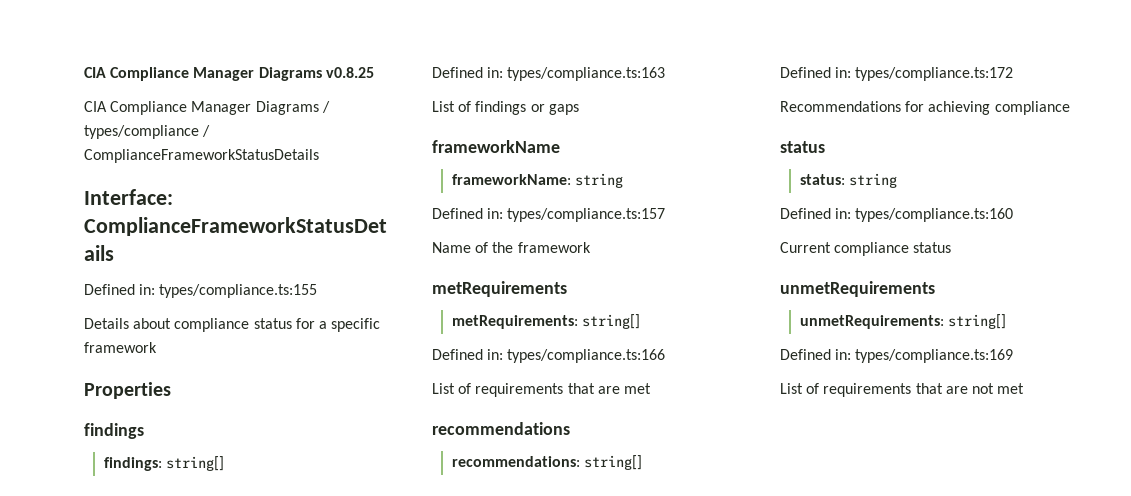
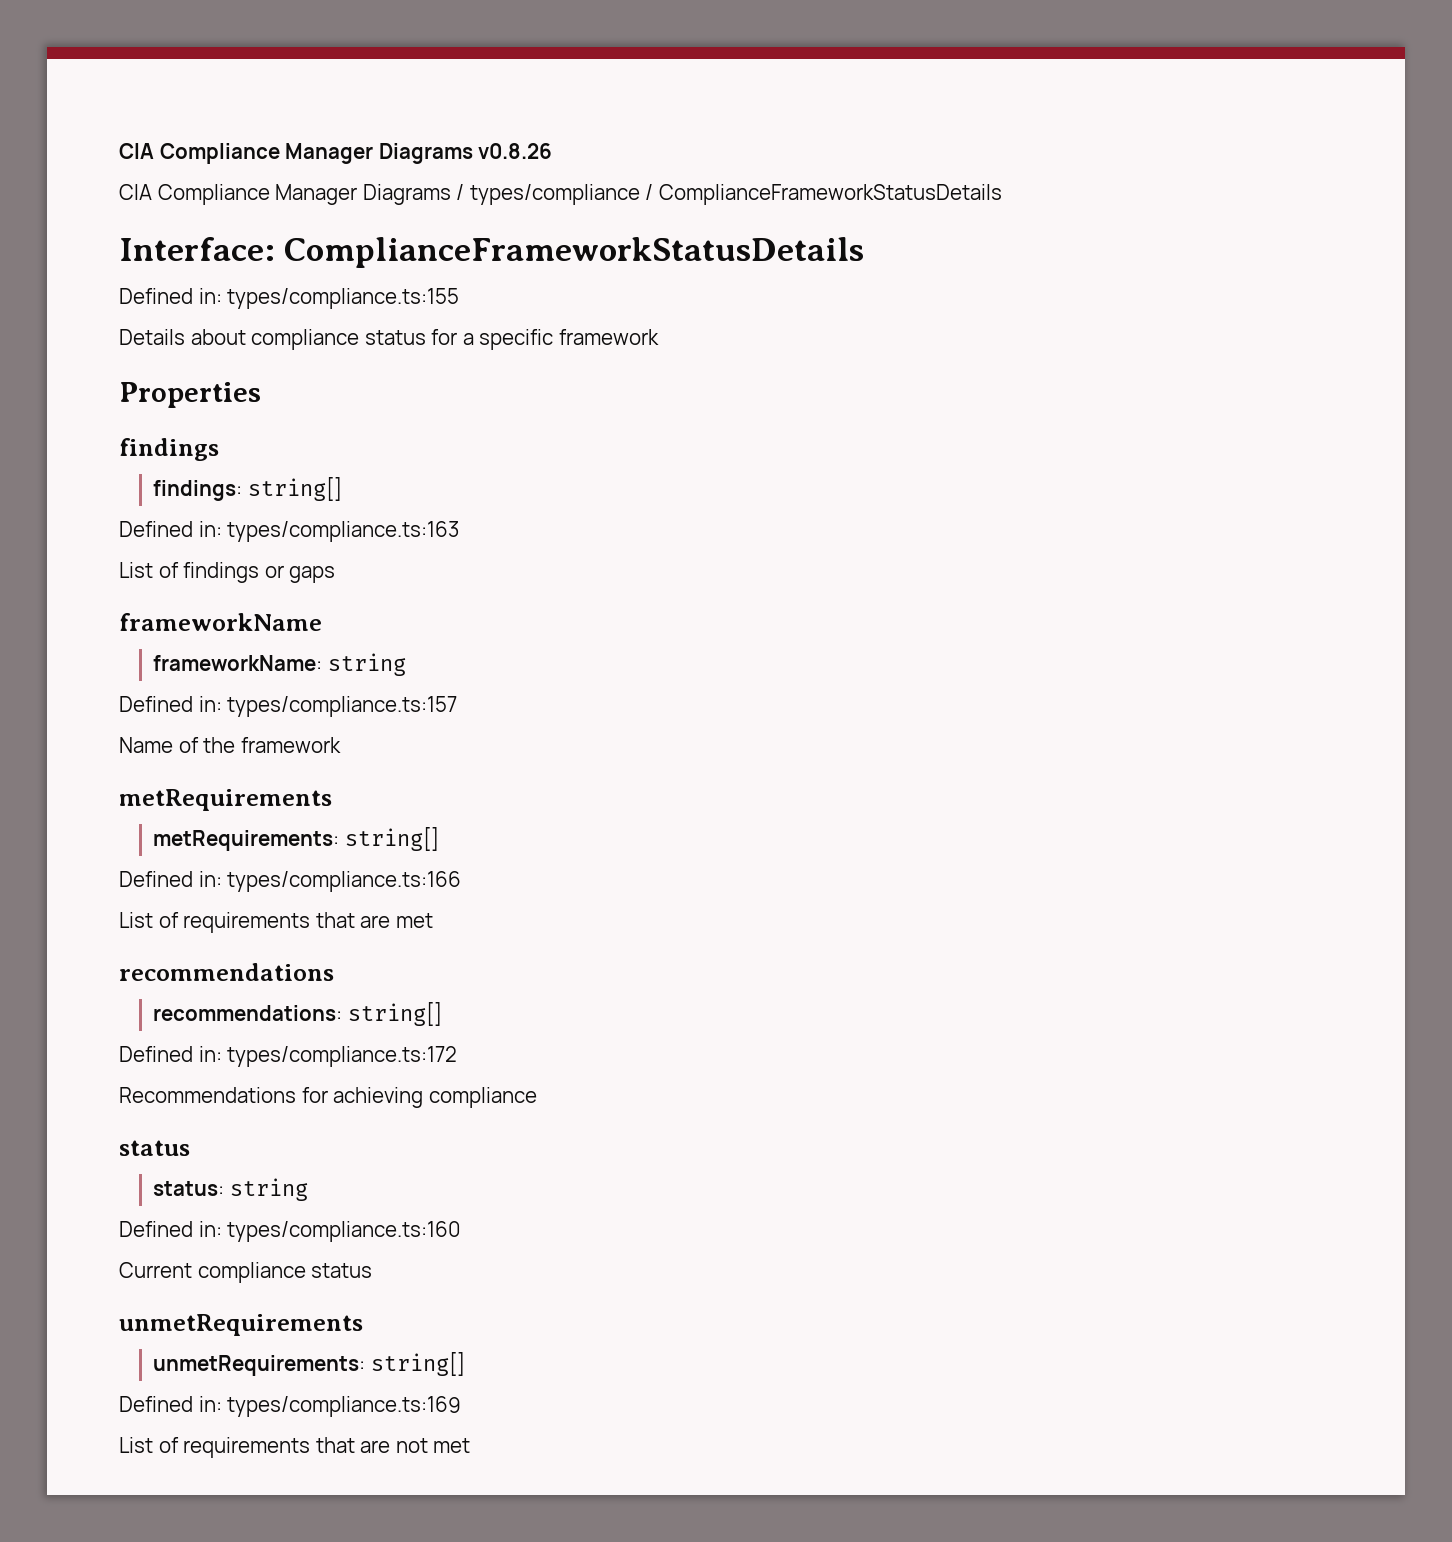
- CIA Compliance Manager Diagrams v0.8.25
+ CIA Compliance Manager Diagrams v0.8.26

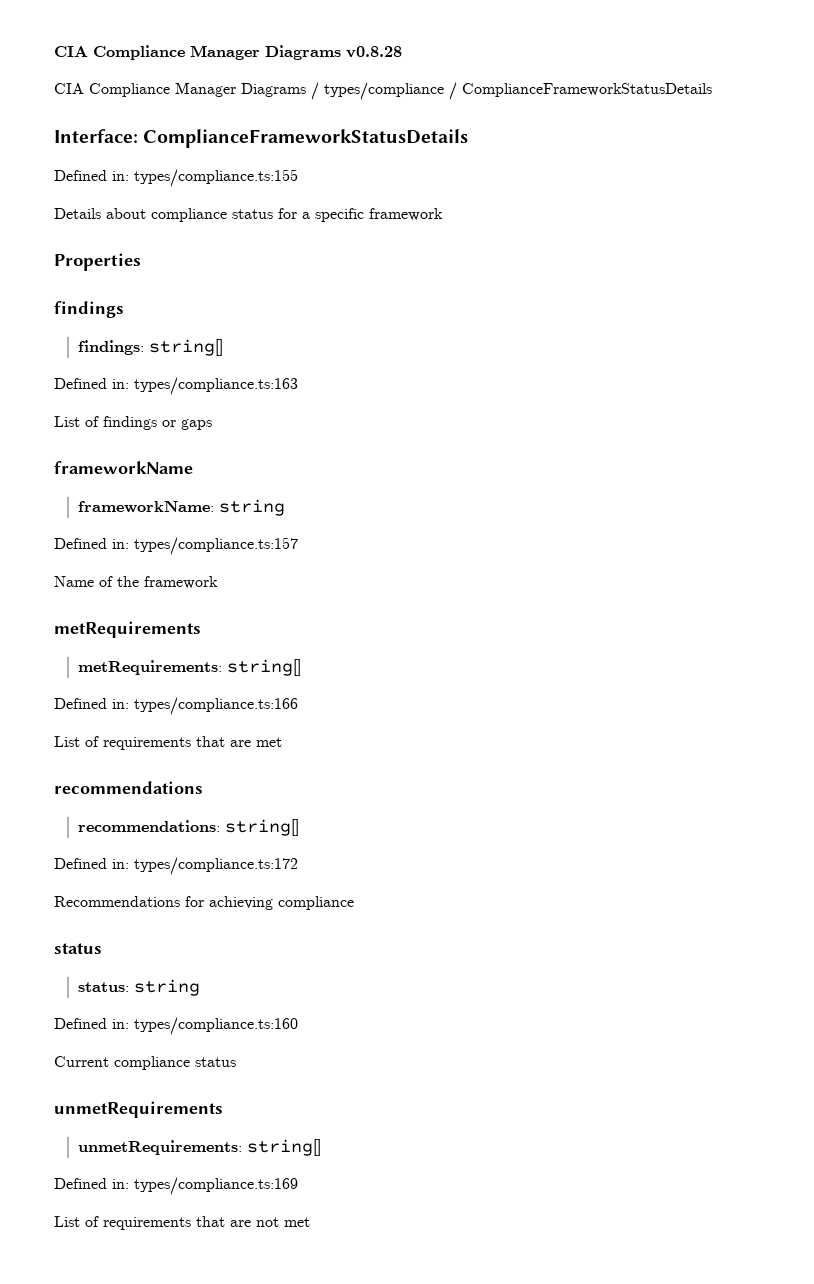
- CIA Compliance Manager Diagrams v0.8.26
+ CIA Compliance Manager Diagrams v0.8.28

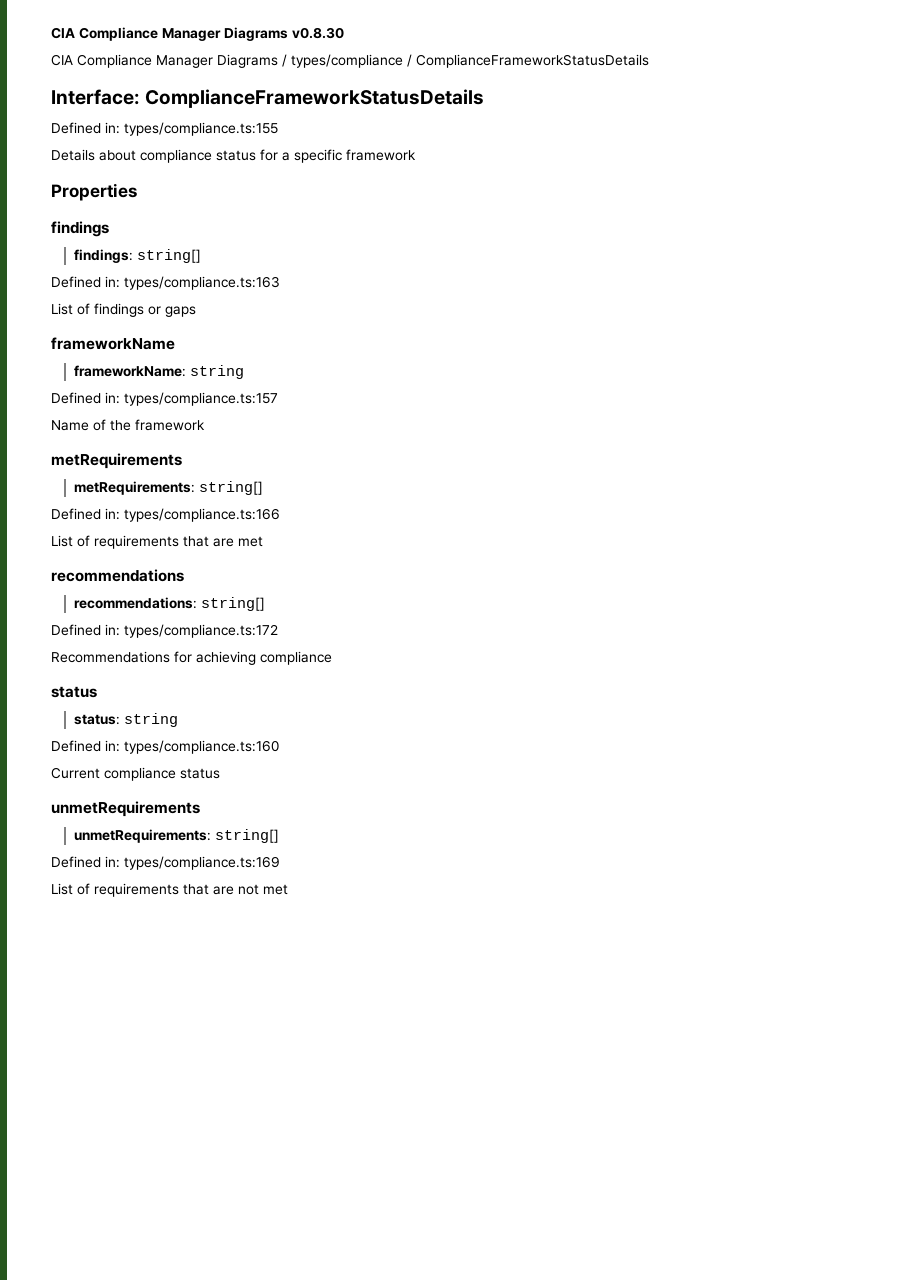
- CIA Compliance Manager Diagrams v0.8.28
+ CIA Compliance Manager Diagrams v0.8.30

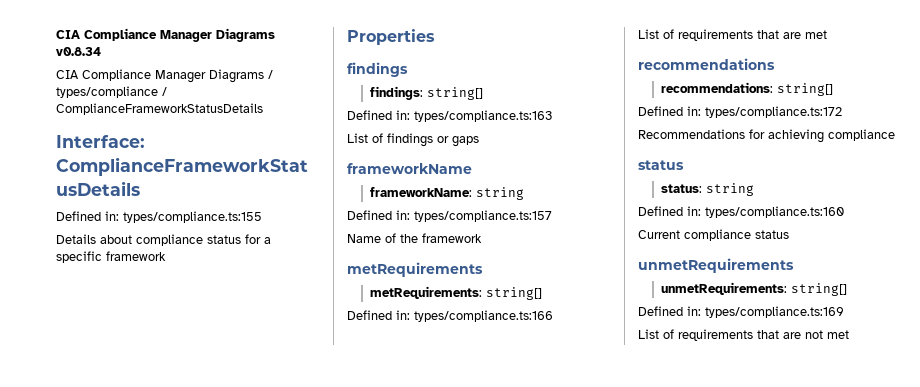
- CIA Compliance Manager Diagrams v0.8.30
+ CIA Compliance Manager Diagrams v0.8.34

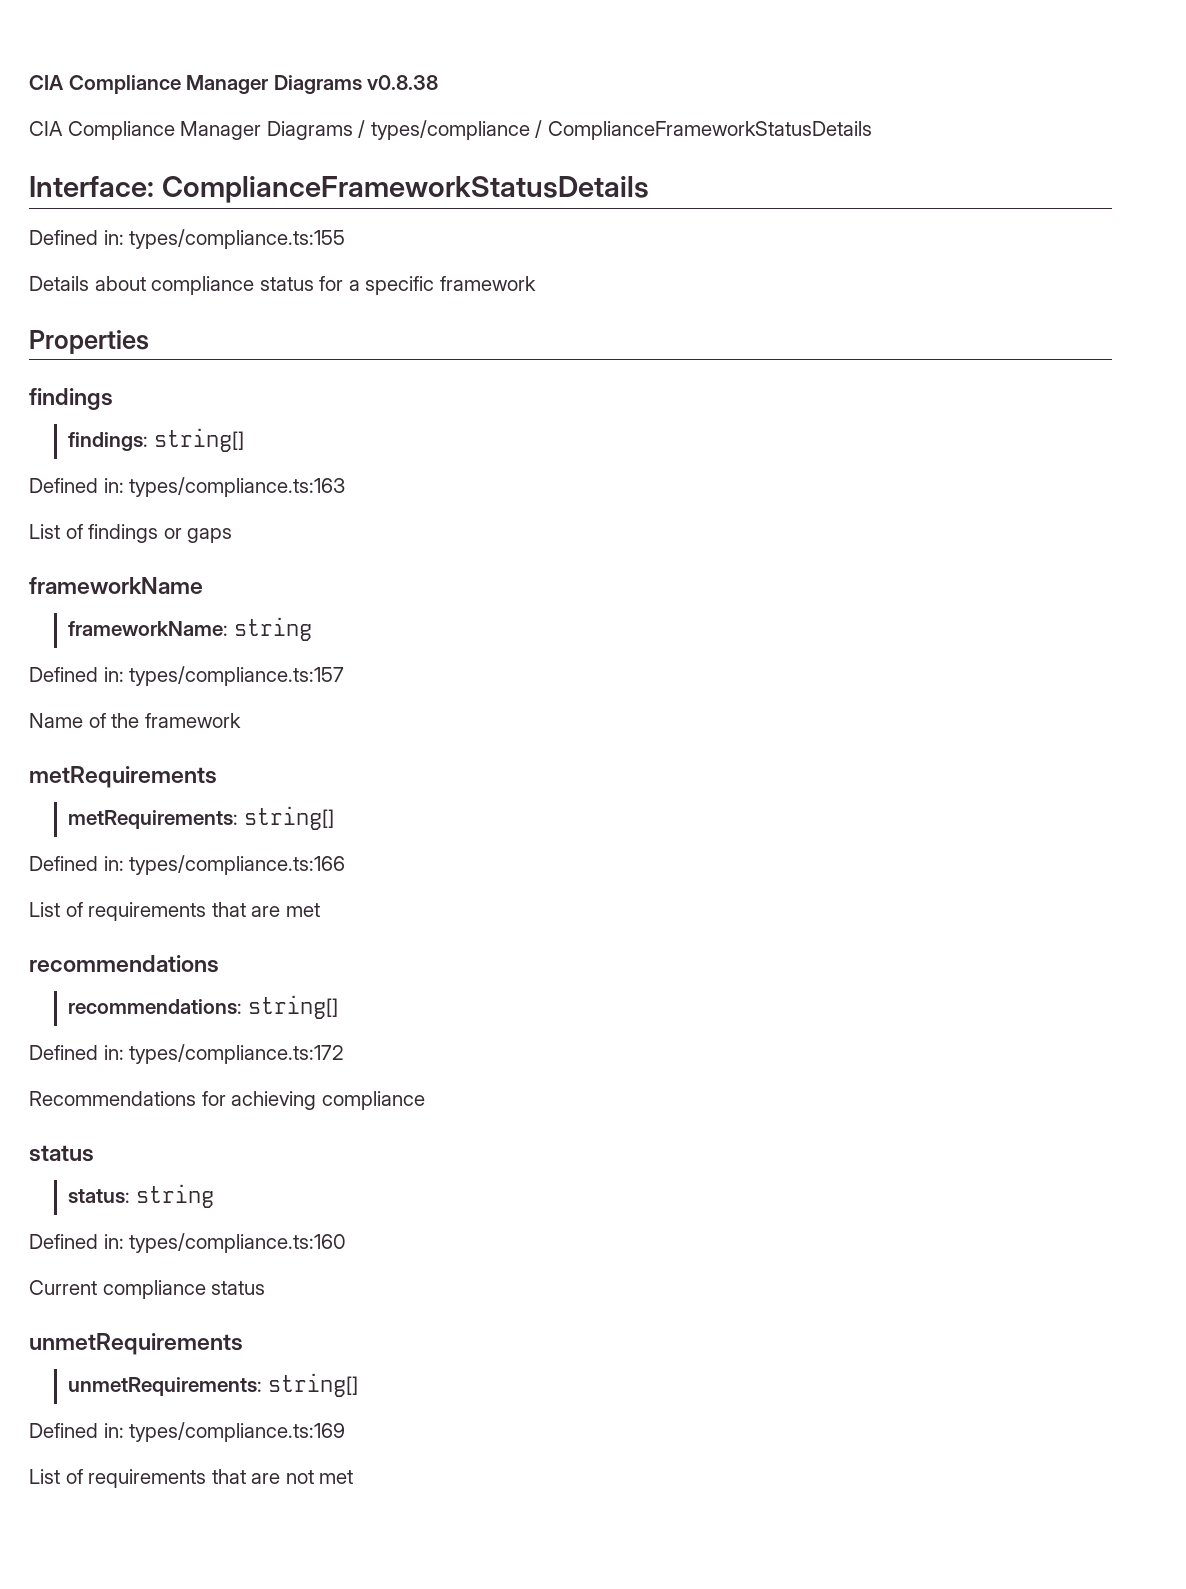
- CIA Compliance Manager Diagrams v0.8.34
+ CIA Compliance Manager Diagrams v0.8.38

